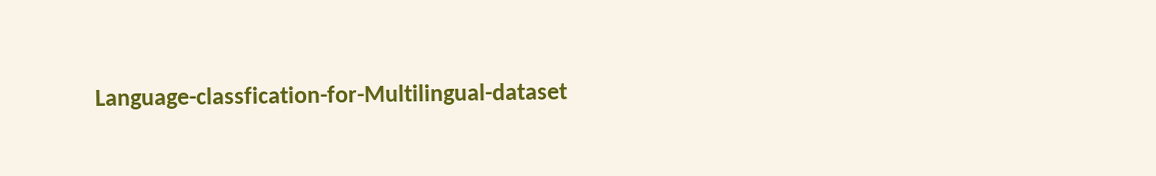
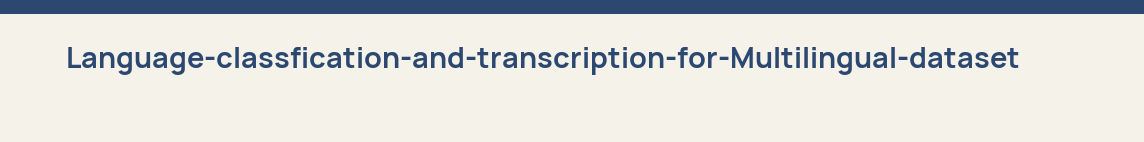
- Language-classfication-for-Multilingual-dataset
+ Language-classfication-and-transcription-for-Multilingual-dataset

